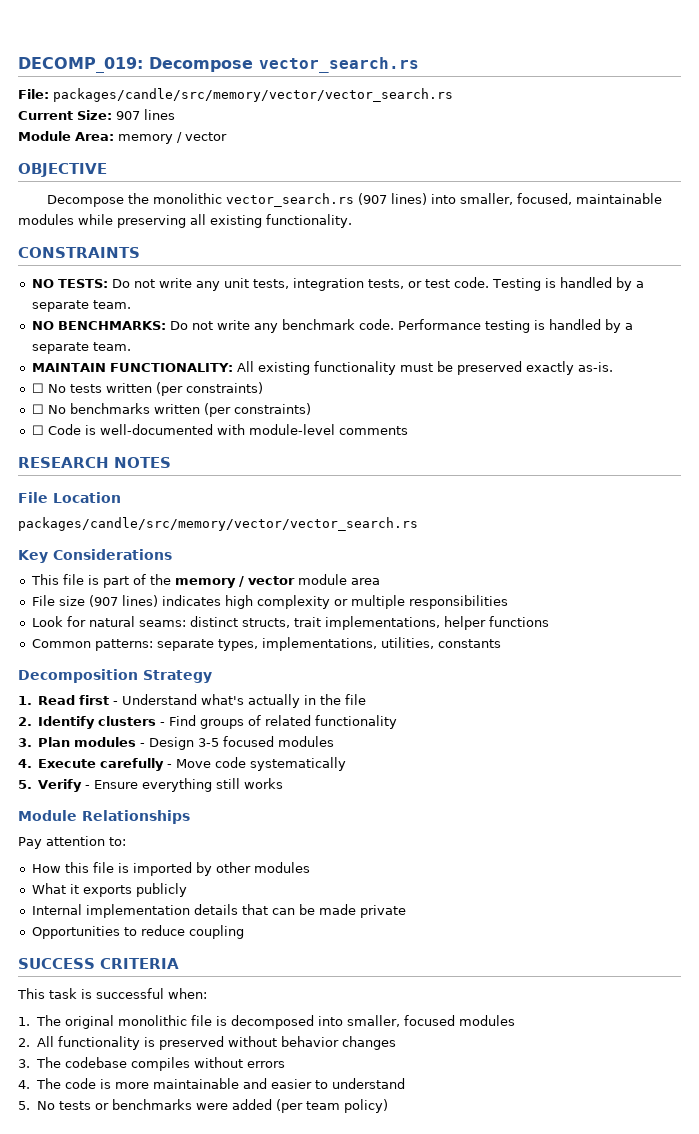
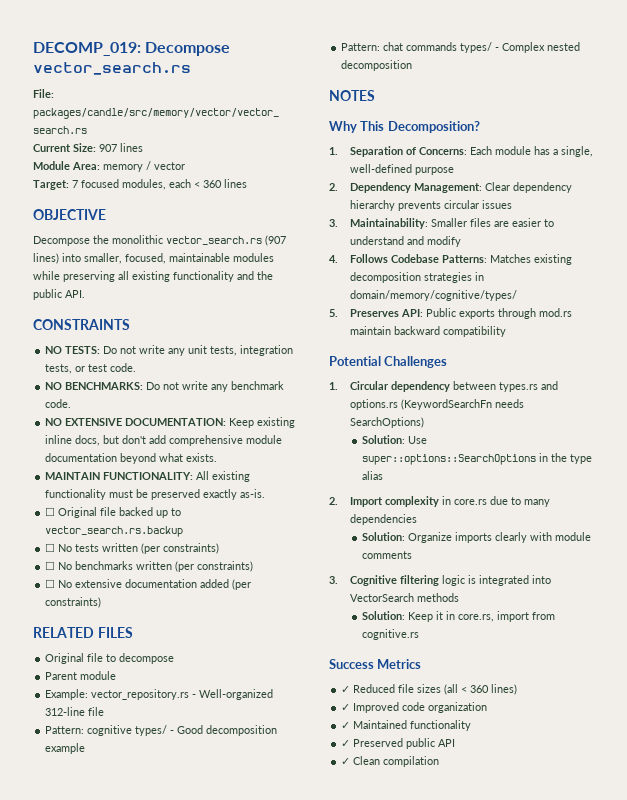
+ Target: 7 focused modules, each < 360 lines
- Decompose the monolithic vector_search.rs (907 lines) into smaller, focused, maintainable modules while preserving all existing functionality.
+ Decompose the monolithic vector_search.rs (907 lines) into smaller, focused, maintainable modules while preserving all existing functionality and the public API.
- Testing is handled by a separate team.
- NO BENCHMARKS: Do not write any benchmark code. Performance testing is handled by a separate team.
+ NO BENCHMARKS: Do not write any benchmark code.
+ NO EXTENSIVE DOCUMENTATION: Keep existing inline docs, but don't add comprehensive module documentation beyond what exists.
+ ☐ Original file backed up to vector_search.rs.backup
- ☐ Code is well-documented with module-level comments
- RESEARCH NOTES
- File Location
- packages/candle/src/memory/vector/vector_search.rs
- Key Considerations
- This file is part of the memory / vector module area
- File size (907 lines) indicates high complexity or multiple responsibilities
- Look for natural seams: distinct structs, trait implementations, helper functions
- Common patterns: separate types, implementations, utilities, constants
- Decomposition Strategy
- 1. Read first - Understand what's actually in the file
- 2. Identify clusters - Find groups of related functionality
- 3. Plan modules - Design 3-5 focused modules
- 4. Execute carefully - Move code systematically
- 5. Verify - Ensure everything still works
- Module Relationships
- Pay attention to:
- How this file is imported by other modules
- What it exports publicly
- Internal implementation details that can be made private
- Opportunities to reduce coupling
- SUCCESS CRITERIA
- This task is successful when:
- 1. The original monolithic file is decomposed into smaller, focused modules
- 2. All functionality is preserved without behavior changes
- 3. The codebase compiles without errors
- 4. The code is more maintainable and easier to understand
- 5. No tests or benchmarks were added (per team policy)
+ ☐ No extensive documentation added (per constraints)
+ RELATED FILES
+ Original file to decompose
+ Parent module
+ Example: vector_repository.rs - Well-organized 312-line file
+ Pattern: cognitive types/ - Good decomposition example
+ Pattern: chat commands types/ - Complex nested decomposition
+ NOTES
+ Why This Decomposition?
+ 1. Separation of Concerns: Each module has a single, well-defined purpose
+ 2. Dependency Management: Clear dependency hierarchy prevents circular issues
+ 3. Maintainability: Smaller files are easier to understand and modify
+ 4. Follows Codebase Patterns: Matches existing decomposition strategies in domain/memory/cognitive/types/
+ 5. Preserves API: Public exports through mod.rs maintain backward compatibility
+ Potential Challenges
+ 1. Circular dependency between types.rs and options.rs (KeywordSearchFn needs SearchOptions)
+ Solution: Use super::options::SearchOptions in the type alias
+ 2. Import complexity in core.rs due to many dependencies
+ Solution: Organize imports clearly with module comments
+ 3. Cognitive filtering logic is integrated into VectorSearch methods
+ Solution: Keep it in core.rs, import from cognitive.rs
+ Success Metrics
+ ✓ Reduced file sizes (all < 360 lines)
+ ✓ Improved code organization
+ ✓ Maintained functionality
+ ✓ Preserved public API
+ ✓ Clean compilation

